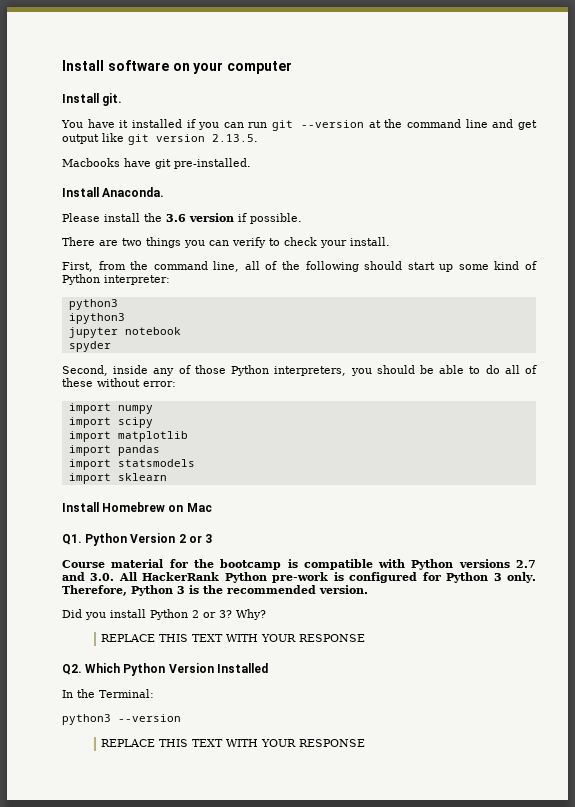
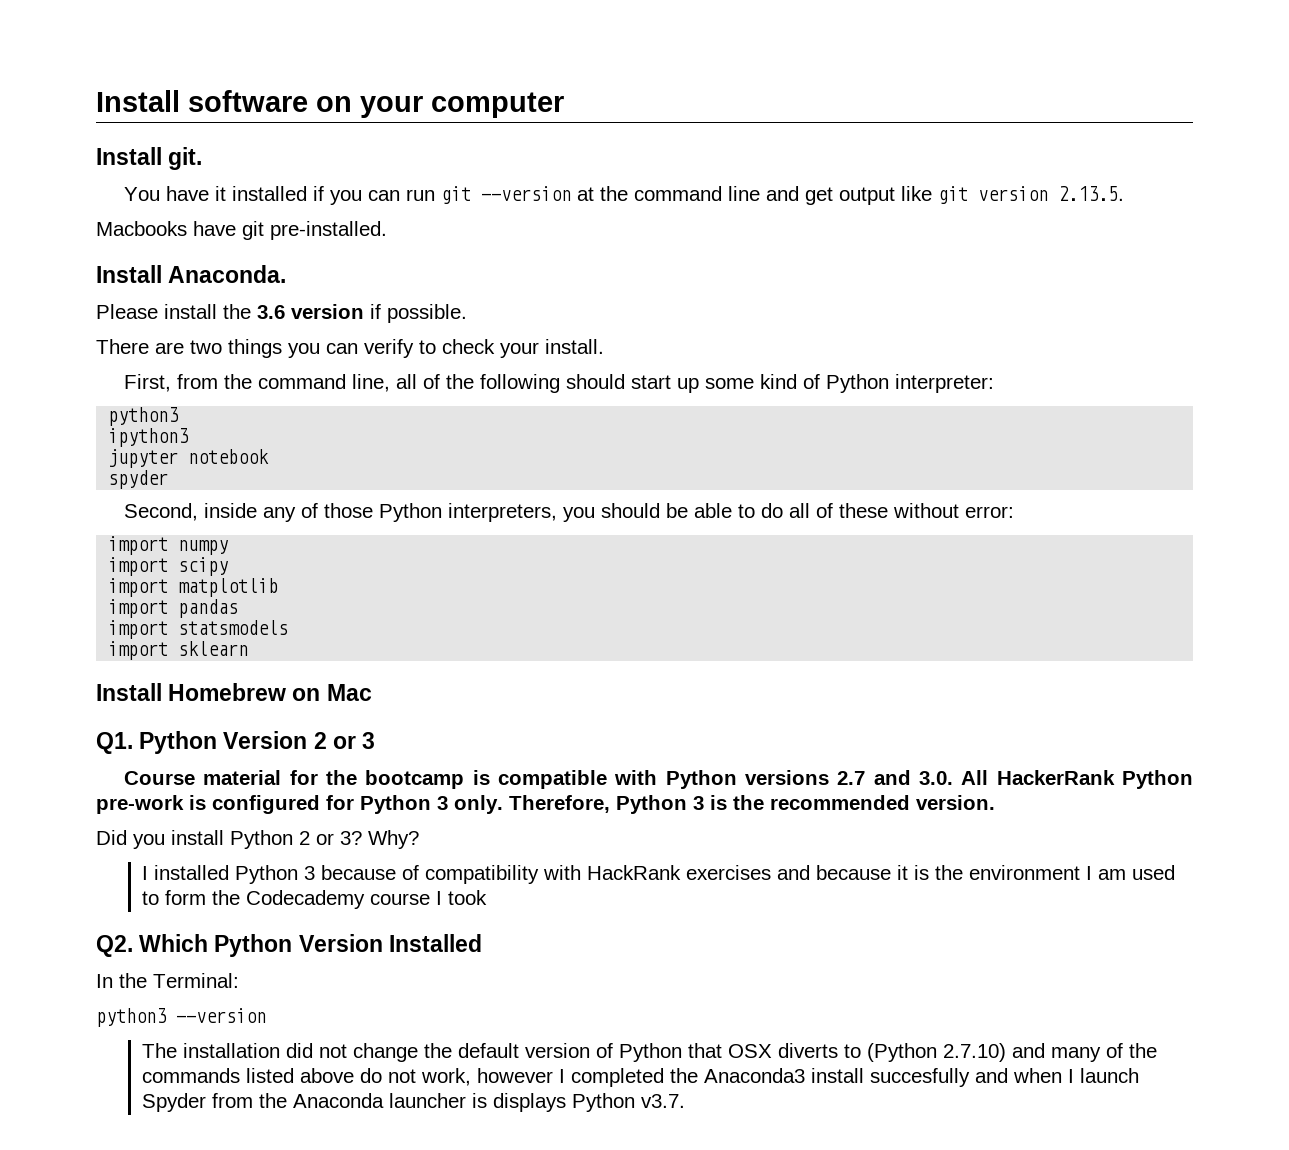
  Why?
- REPLACE THIS TEXT WITH YOUR RESPONSE
+ I installed Python 3 because of compatibility with HackRank exercises and because it is the environment I am used to form the Codecademy course I took
  python3 --version
- REPLACE THIS TEXT WITH YOUR RESPONSE
+ The installation did not change the default version of Python that OSX diverts to (Python 2.7.10) and many of the commands listed above do not work, however I completed the Anaconda3 install succesfully and when I launch Spyder from the Anaconda launcher is displays Python v3.7.

